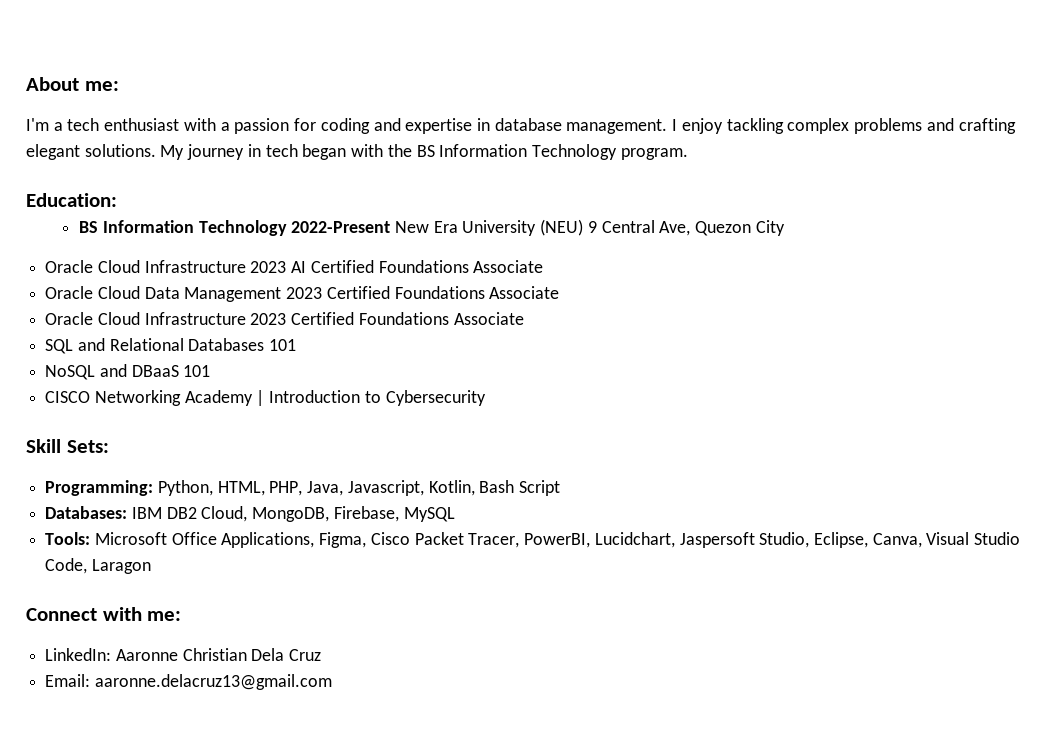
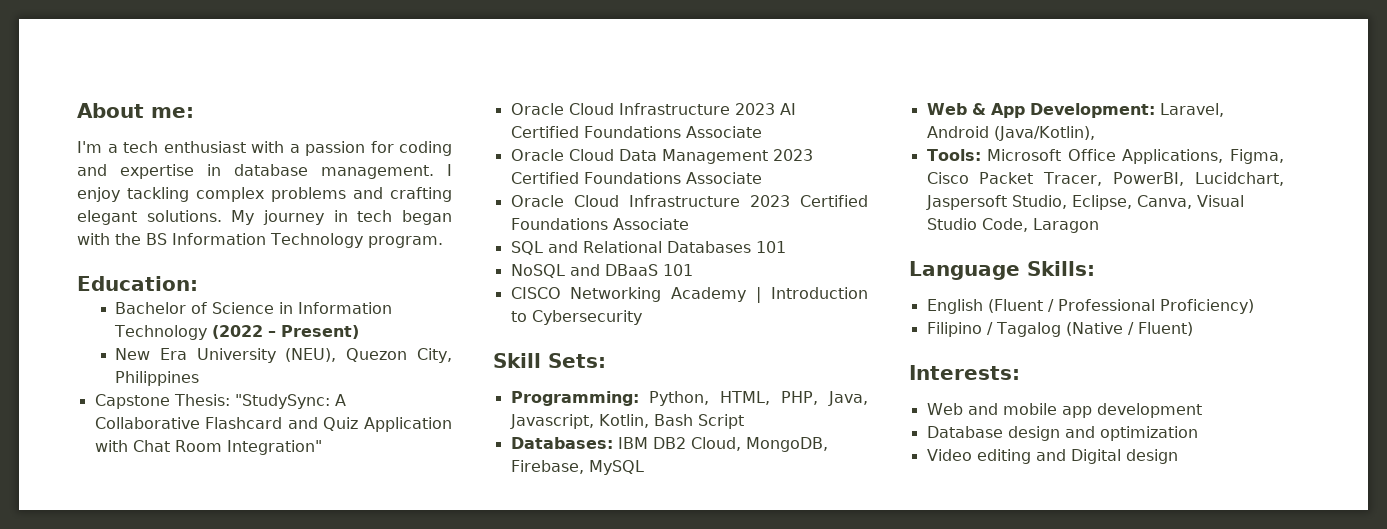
- BS Information Technology 2022-Present New Era University (NEU) 9 Central Ave, Quezon City
+ Bachelor of Science in Information Technology (2022 – Present)
+ New Era University (NEU), Quezon City, Philippines
+ Capstone Thesis: "StudySync: A Collaborative Flashcard and Quiz Application with Chat Room Integration"
+ Web & App Development: Laravel, Android (Java/Kotlin),
- Connect with me:
- LinkedIn: Aaronne Christian Dela Cruz
- Email: aaronne.delacruz13@gmail.com
+ Language Skills:
+ English (Fluent / Professional Proficiency)
+ Filipino / Tagalog (Native / Fluent)
+ Interests:
+ Web and mobile app development
+ Database design and optimization
+ Video editing and Digital design

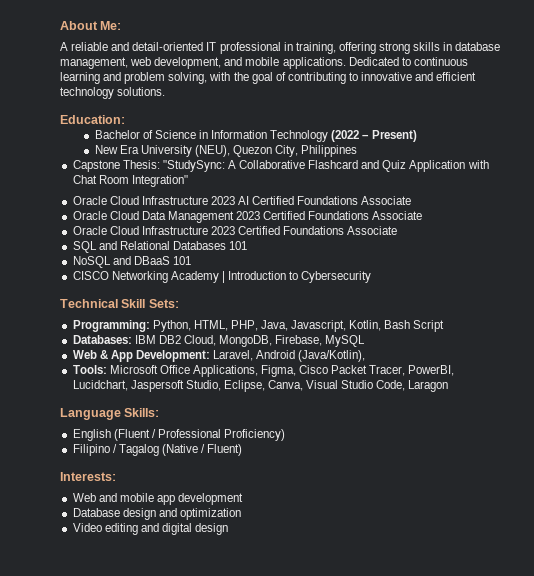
- About me:
- I'm a tech enthusiast with a passion for coding and expertise in database management. I enjoy tackling complex problems and crafting elegant solutions. My journey in tech began with the BS Information Technology program.
+ About Me:
+ A reliable and detail-oriented IT professional in training, offering strong skills in database management, web development, and mobile applications. Dedicated to continuous learning and problem solving, with the goal of contributing to innovative and efficient technology solutions.
- Skill Sets:
+ Technical Skill Sets:
- Video editing and Digital design
+ Video editing and digital design

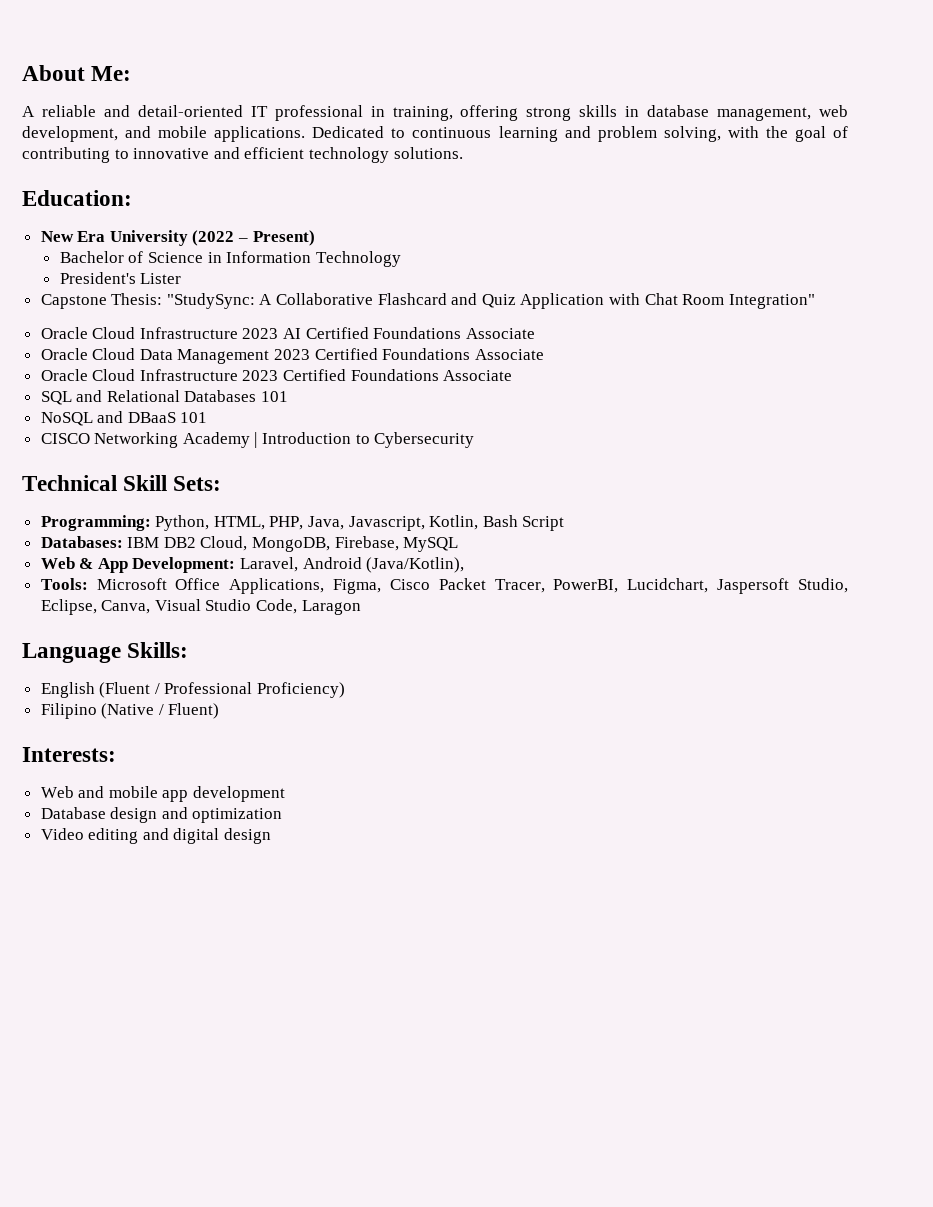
+ New Era University (2022 – Present)
- Bachelor of Science in Information Technology (2022 – Present)
- New Era University (NEU), Quezon City, Philippines
+ Bachelor of Science in Information Technology
+ President's Lister
- Filipino / Tagalog (Native / Fluent)
+ Filipino (Native / Fluent)

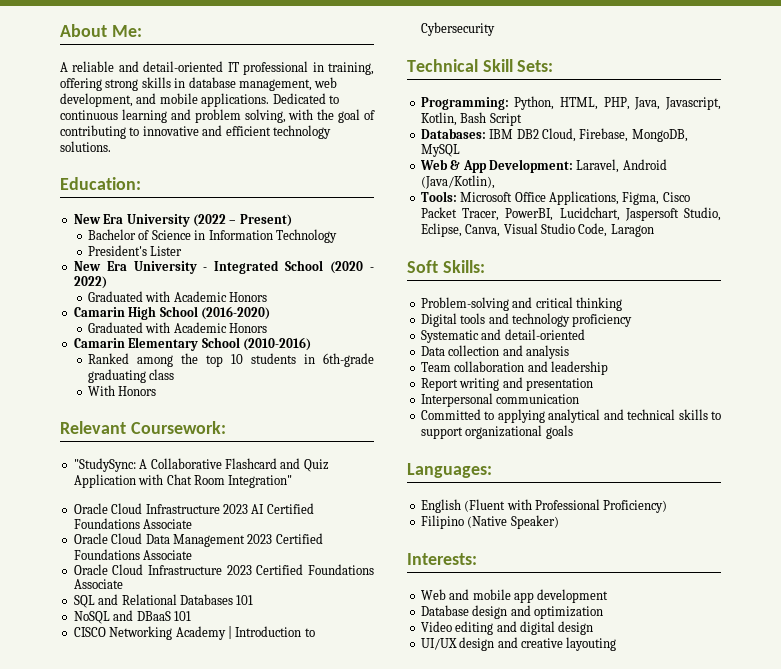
- Capstone Thesis: "StudySync: A Collaborative Flashcard and Quiz Application with Chat Room Integration"
+ New Era University - Integrated School (2020 - 2022)
+ Graduated with Academic Honors
+ Camarin High School (2016-2020)
+ Graduated with Academic Honors
+ Camarin Elementary School (2010-2016)
+ Ranked among the top 10 students in 6th-grade graduating class
+ With Honors
+ Relevant Coursework:
+ "StudySync: A Collaborative Flashcard and Quiz Application with Chat Room Integration"
- Databases: IBM DB2 Cloud, MongoDB, Firebase, MySQL
+ Databases: IBM DB2 Cloud, Firebase, MongoDB, MySQL
- Language Skills:
+ Soft Skills:
+ Problem-solving and critical thinking
+ Digital tools and technology proficiency
+ Systematic and detail-oriented
+ Data collection and analysis
+ Team collaboration and leadership
+ Report writing and presentation
+ Interpersonal communication
+ Committed to applying analytical and technical skills to support organizational goals
+ Languages:
- English (Fluent / Professional Proficiency)
+ English (Fluent with Professional Proficiency)
- Filipino (Native / Fluent)
+ Filipino (Native Speaker)
+ UI/UX design and creative layouting

